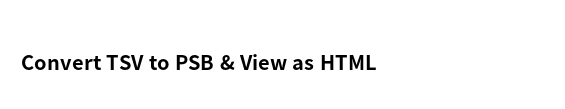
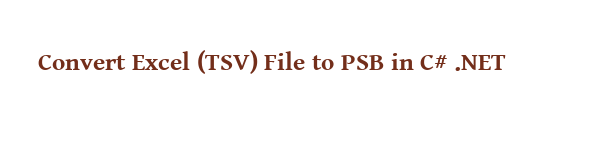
- Convert TSV to PSB & View as HTML
+ Convert Excel (TSV) File to PSB in C# .NET

